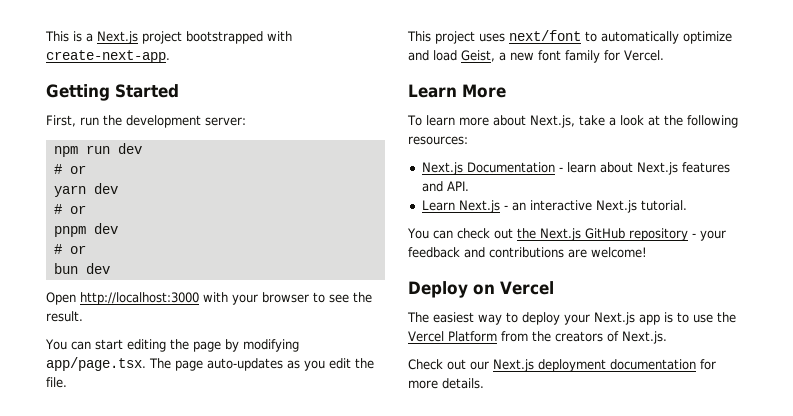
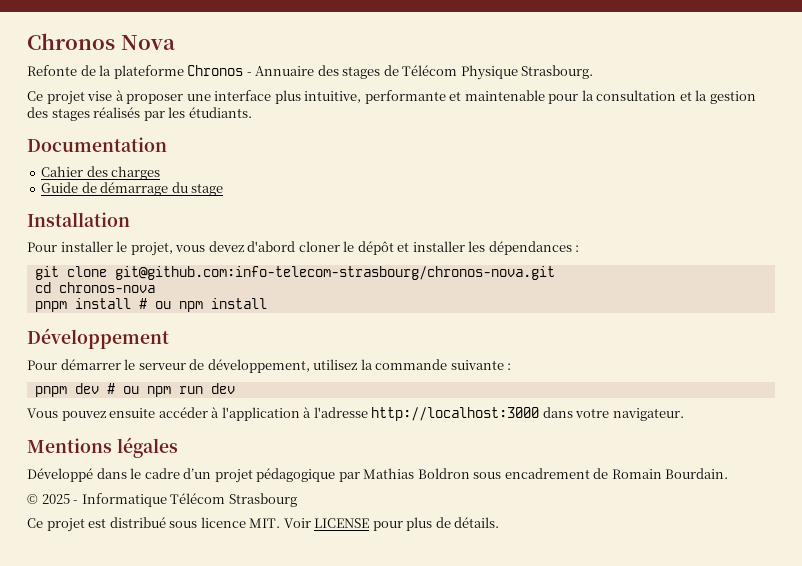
- This is a Next.js project bootstrapped with create-next-app.
- Getting Started
- First, run the development server:
- npm run dev
- # or
- yarn dev
- # or
- pnpm dev
- # or
- bun dev
- Open http://localhost:3000 with your browser to see the result.
- You can start editing the page by modifying app/page.tsx. The page auto-updates as you edit the file.
- This project uses next/font to automatically optimize and load Geist, a new font family for Vercel.
- Learn More
- To learn more about Next.js, take a look at the following resources:
- Next.js Documentation - learn about Next.js features and API.
- Learn Next.js - an interactive Next.js tutorial.
- You can check out the Next.js GitHub repository - your feedback and contributions are welcome!
- Deploy on Vercel
- The easiest way to deploy your Next.js app is to use the Vercel Platform from the creators of Next.js.
- Check out our Next.js deployment documentation for more details.
+ Chronos Nova
+ Refonte de la plateforme Chronos - Annuaire des stages de Télécom Physique Strasbourg.
+ Ce projet vise à proposer une interface plus intuitive, performante et maintenable pour la consultation et la gestion des stages réalisés par les étudiants.
+ Documentation
+ Cahier des charges
+ Guide de démarrage du stage
+ Installation
+ Pour installer le projet, vous devez d'abord cloner le dépôt et installer les dépendances :
+ git clone git@github.com:info-telecom-strasbourg/chronos-nova.git
+ cd chronos-nova
+ pnpm install # ou npm install
+ Développement
+ Pour démarrer le serveur de développement, utilisez la commande suivante :
+ pnpm dev # ou npm run dev
+ Vous pouvez ensuite accéder à l'application à l'adresse http://localhost:3000 dans votre navigateur.
+ Mentions légales
+ Développé dans le cadre d’un projet pédagogique par Mathias Boldron sous encadrement de Romain Bourdain.
+ © 2025 - Informatique Télécom Strasbourg
+ Ce projet est distribué sous licence MIT. Voir LICENSE pour plus de détails.

